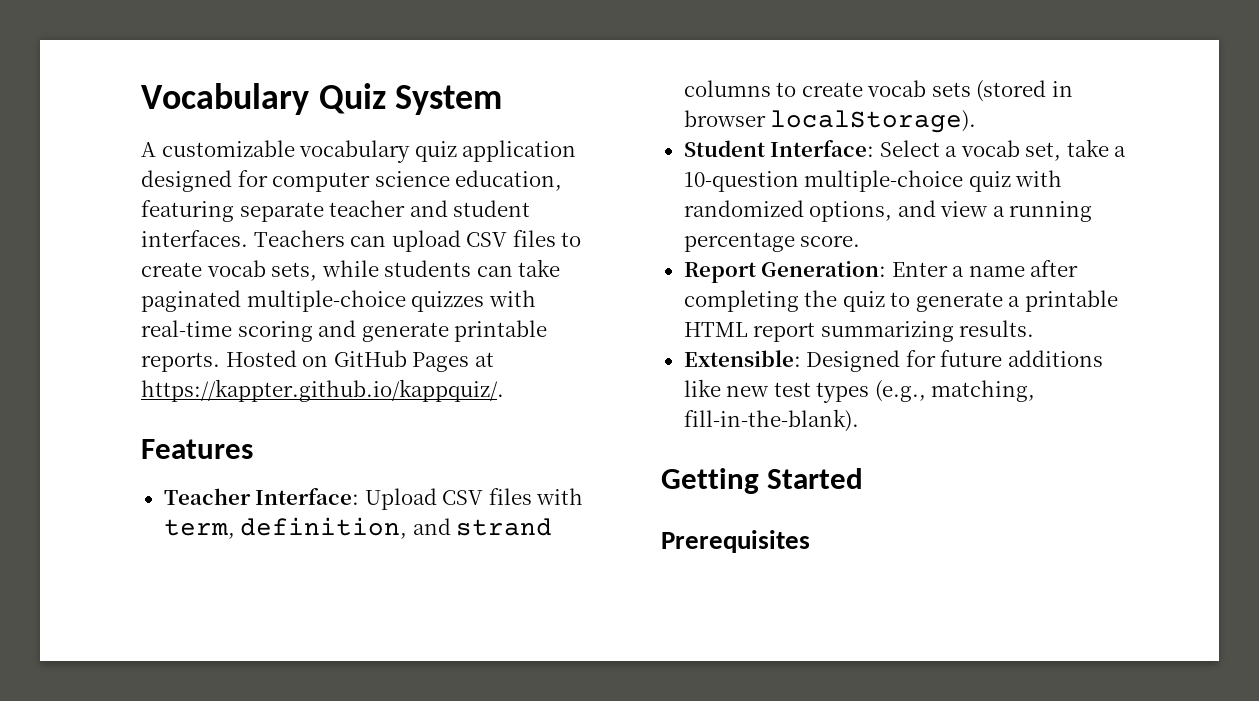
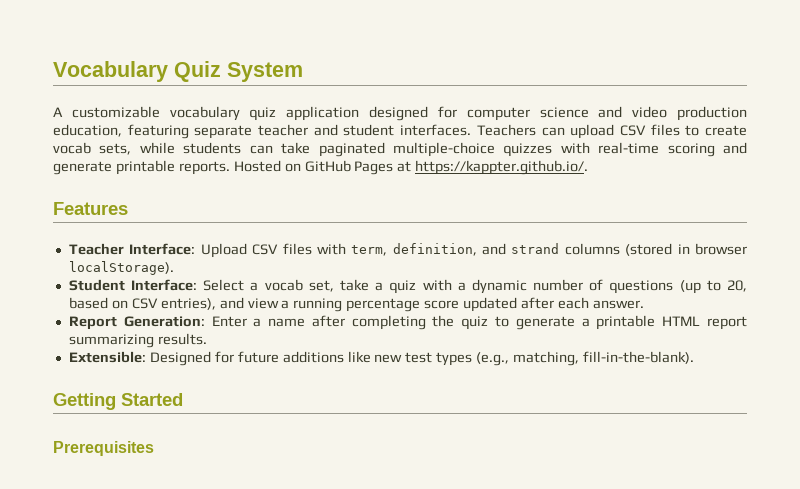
- A customizable vocabulary quiz application designed for computer science education, featuring separate teacher and student interfaces.
+ A customizable vocabulary quiz application designed for computer science and video production education, featuring separate teacher and student interfaces.
- Hosted on GitHub Pages at https://kappter.github.io/kappquiz/.
+ Hosted on GitHub Pages at https://kappter.github.io/.
- Teacher Interface: Upload CSV files with term, definition, and strand columns to create vocab sets (stored in browser localStorage).
+ Teacher Interface: Upload CSV files with term, definition, and strand columns (stored in browser localStorage).
- Student Interface: Select a vocab set, take a 10-question multiple-choice quiz with randomized options, and view a running percentage score.
+ Student Interface: Select a vocab set, take a quiz with a dynamic number of questions (up to 20, based on CSV entries), and view a running percentage score updated after each answer.

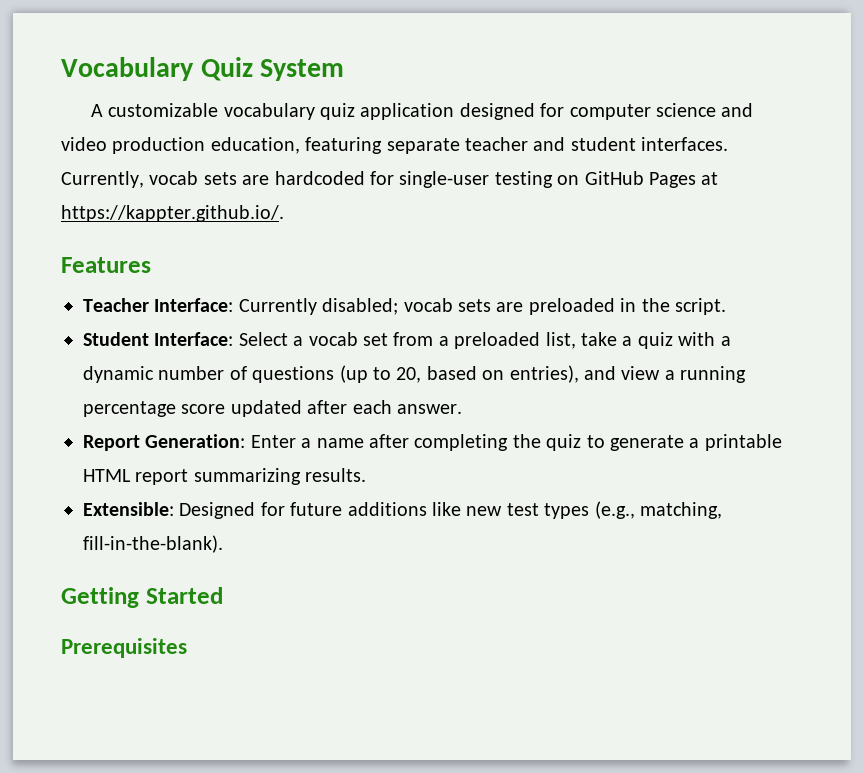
- Teachers can upload CSV files to create vocab sets, while students can take paginated multiple-choice quizzes with real-time scoring and generate printable reports. Hosted on GitHub Pages at https://kappter.github.io/.
+ Currently, vocab sets are hardcoded for single-user testing on GitHub Pages at https://kappter.github.io/.
- Teacher Interface: Upload CSV files with term, definition, and strand columns (stored in browser localStorage).
+ Teacher Interface: Currently disabled; vocab sets are preloaded in the script.
- Student Interface: Select a vocab set, take a quiz with a dynamic number of questions (up to 20, based on CSV entries), and view a running percentage score updated after each answer.
+ Student Interface: Select a vocab set from a preloaded list, take a quiz with a dynamic number of questions (up to 20, based on entries), and view a running percentage score updated after each answer.

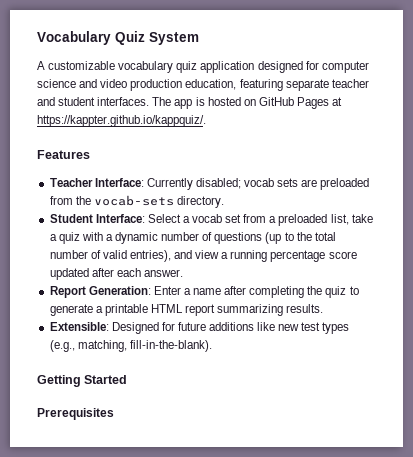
- Currently, vocab sets are hardcoded for single-user testing on GitHub Pages at https://kappter.github.io/.
+ The app is hosted on GitHub Pages at https://kappter.github.io/kappquiz/.
- Teacher Interface: Currently disabled; vocab sets are preloaded in the script.
+ Teacher Interface: Currently disabled; vocab sets are preloaded from the vocab-sets directory.
- Student Interface: Select a vocab set from a preloaded list, take a quiz with a dynamic number of questions (up to 20, based on entries), and view a running percentage score updated after each answer.
+ Student Interface: Select a vocab set from a preloaded list, take a quiz with a dynamic number of questions (up to the total number of valid entries), and view a running percentage score updated after each answer.

